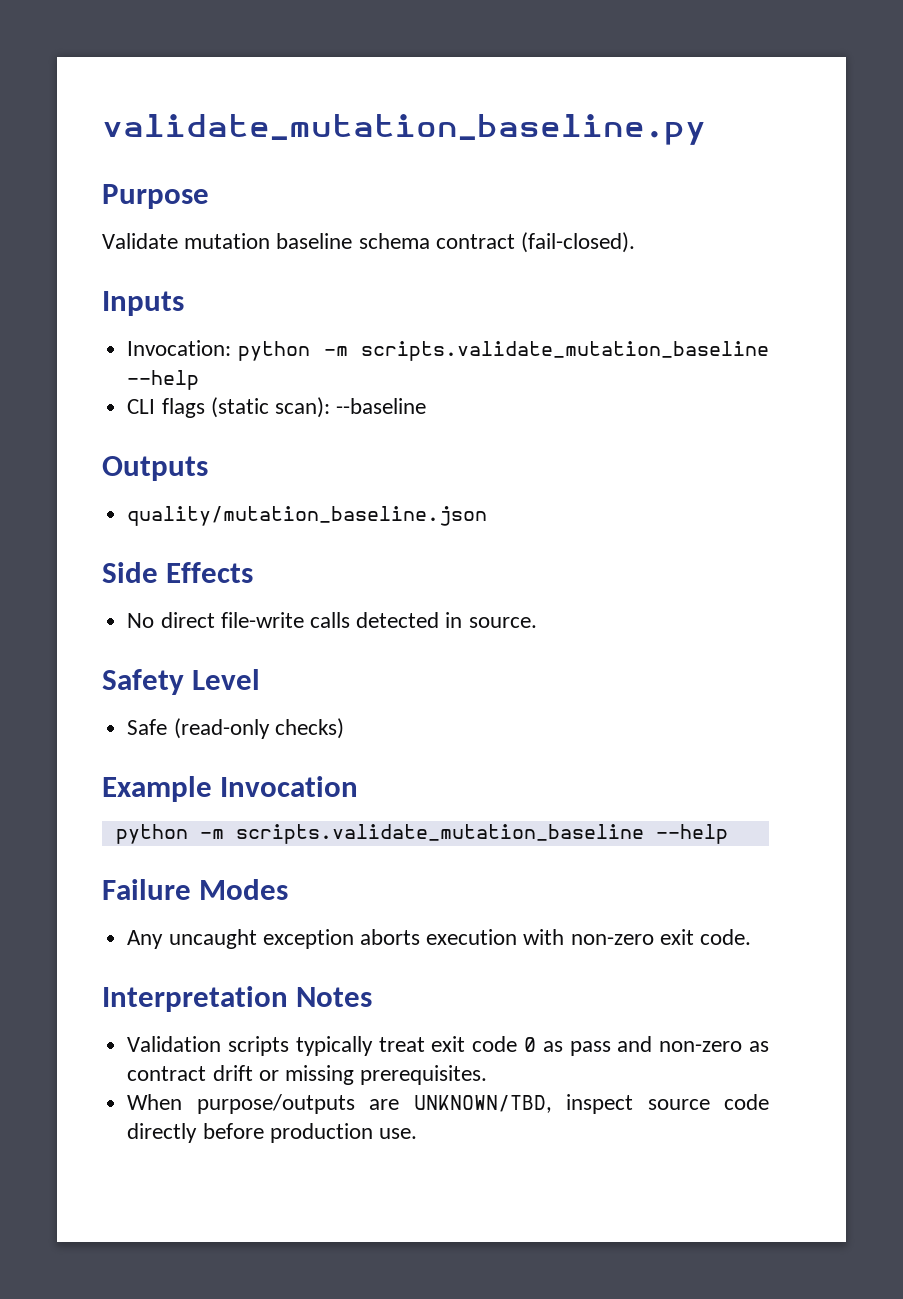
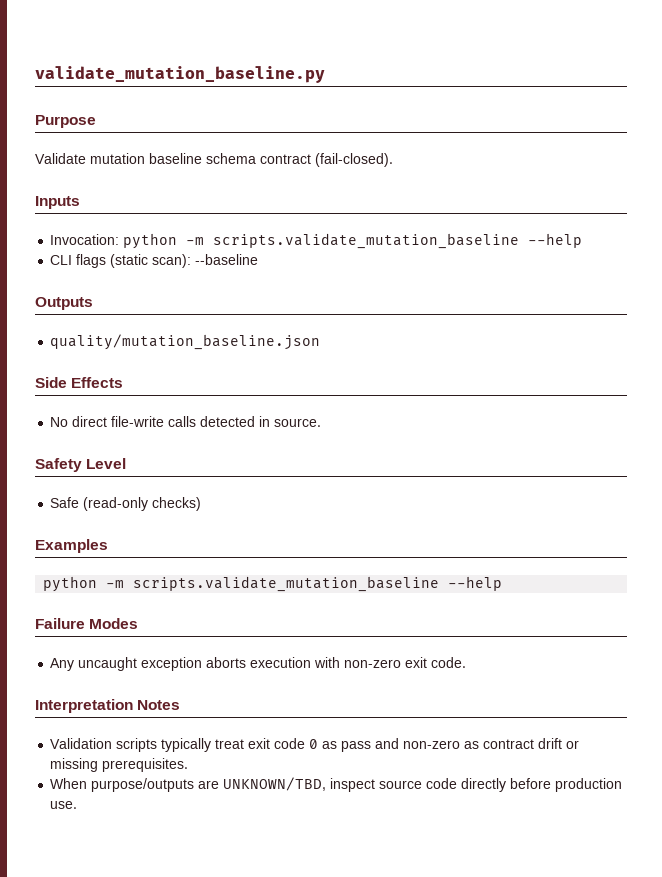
- Example Invocation
+ Examples

